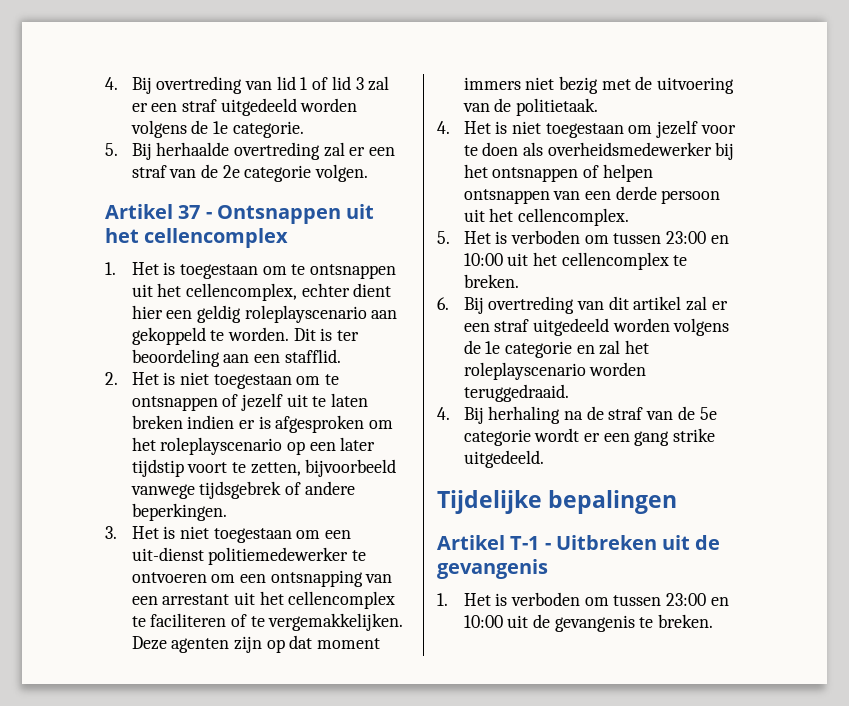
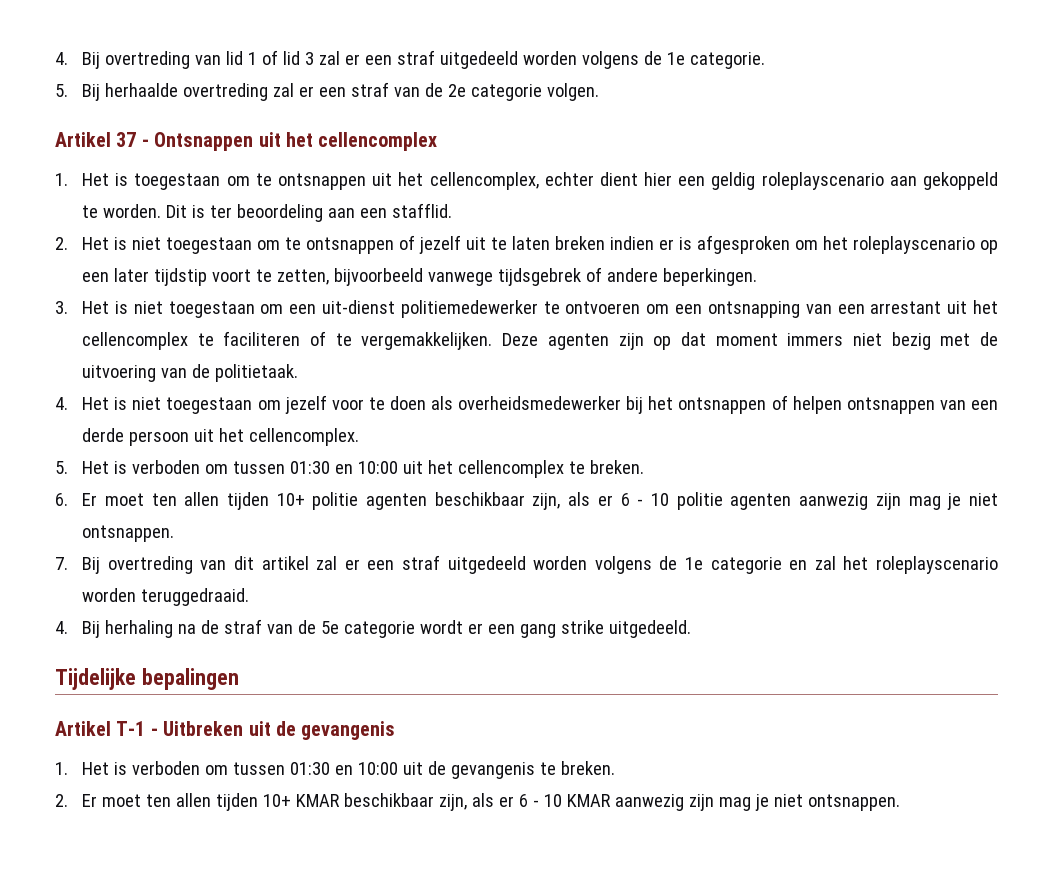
- 5. Het is verboden om tussen 23:00 en 10:00 uit het cellencomplex te breken.
+ 5. Het is verboden om tussen 01:30 en 10:00 uit het cellencomplex te breken.
- 6. Bij overtreding van dit artikel zal er een straf uitgedeeld worden volgens de 1e categorie en zal het roleplayscenario worden teruggedraaid.
+ 6. Er moet ten allen tijden 10+ politie agenten beschikbaar zijn, als er 6 - 10 politie agenten aanwezig zijn mag je niet ontsnappen.
+ 7. Bij overtreding van dit artikel zal er een straf uitgedeeld worden volgens de 1e categorie en zal het roleplayscenario worden teruggedraaid.
- 1. Het is verboden om tussen 23:00 en 10:00 uit de gevangenis te breken.
+ 1. Het is verboden om tussen 01:30 en 10:00 uit de gevangenis te breken.
+ 2. Er moet ten allen tijden 10+ KMAR beschikbaar zijn, als er 6 - 10 KMAR aanwezig zijn mag je niet ontsnappen.

